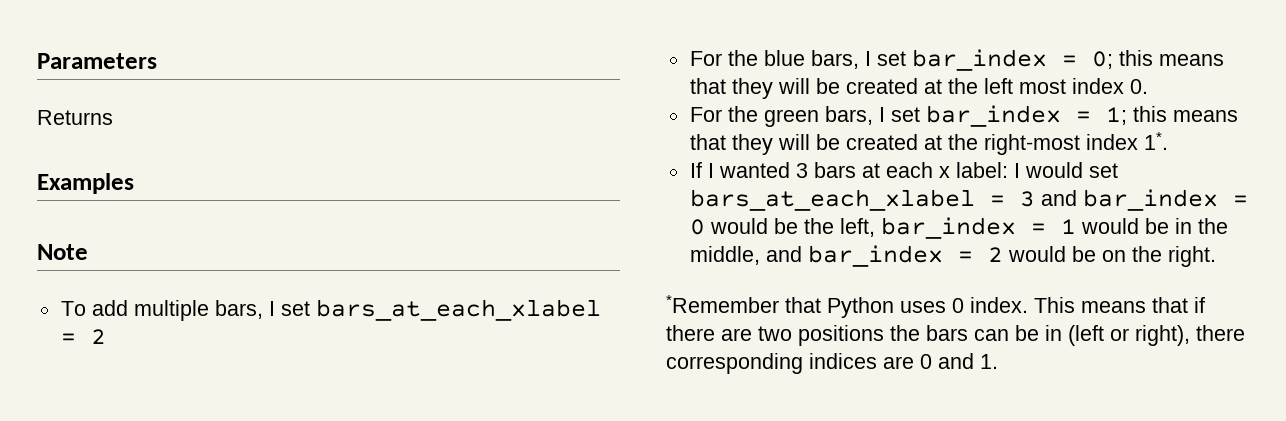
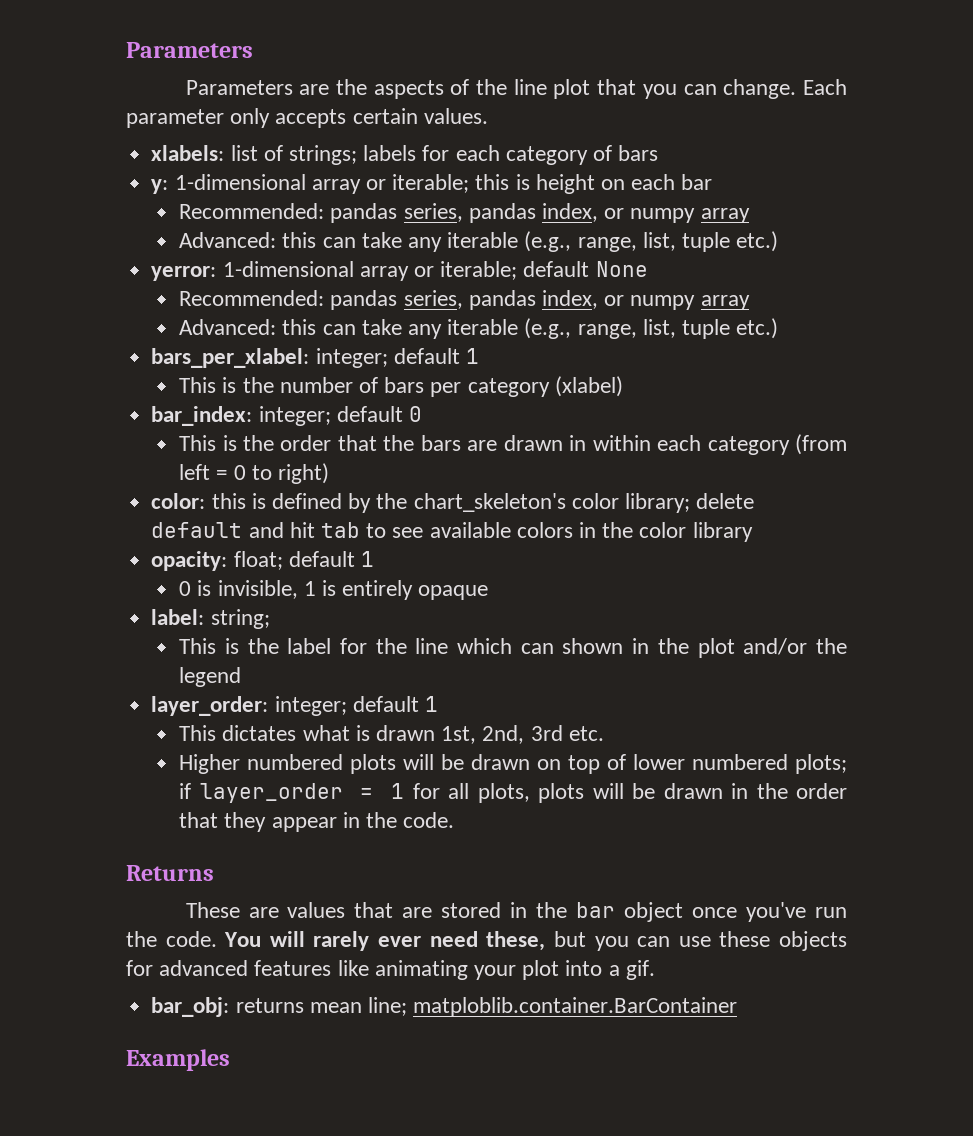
+ Parameters are the aspects of the line plot that you can change. Each parameter only accepts certain values.
+ xlabels: list of strings; labels for each category of bars
+ y: 1-dimensional array or iterable; this is height on each bar
+ Recommended: pandas series, pandas index, or numpy array
+ Advanced: this can take any iterable (e.g., range, list, tuple etc.)
+ yerror: 1-dimensional array or iterable; default None
+ Recommended: pandas series, pandas index, or numpy array
+ Advanced: this can take any iterable (e.g., range, list, tuple etc.)
+ bars_per_xlabel: integer; default 1
+ This is the number of bars per category (xlabel)
+ bar_index: integer; default 0
+ This is the order that the bars are drawn in within each category (from left = 0 to right)
+ color: this is defined by the chart_skeleton's color library; delete default and hit tab to see available colors in the color library
+ opacity: float; default 1
+ 0 is invisible, 1 is entirely opaque
+ label: string;
+ This is the label for the line which can shown in the plot and/or the legend
+ layer_order: integer; default 1
+ This dictates what is drawn 1st, 2nd, 3rd etc.
+ Higher numbered plots will be drawn on top of lower numbered plots; if layer_order = 1 for all plots, plots will be drawn in the order that they appear in the code.
  Returns
+ These are values that are stored in the bar object once you've run the code. You will rarely ever need these, but you can use these objects for advanced features like animating your plot into a gif.
+ bar_obj: returns mean line; matploblib.container.BarContainer
  Examples
- Note
- To add multiple bars, I set bars_at_each_xlabel = 2
- For the blue bars, I set bar_index = 0; this means that they will be created at the left most index 0.
- For the green bars, I set bar_index = 1; this means that they will be created at the right-most index 1*.
- If I wanted 3 bars at each x label: I would set bars_at_each_xlabel = 3 and bar_index = 0 would be the left, bar_index = 1 would be in the middle, and bar_index = 2 would be on the right.
- *Remember that Python uses 0 index. This means that if there are two positions the bars can be in (left or right), there corresponding indices are 0 and 1.

